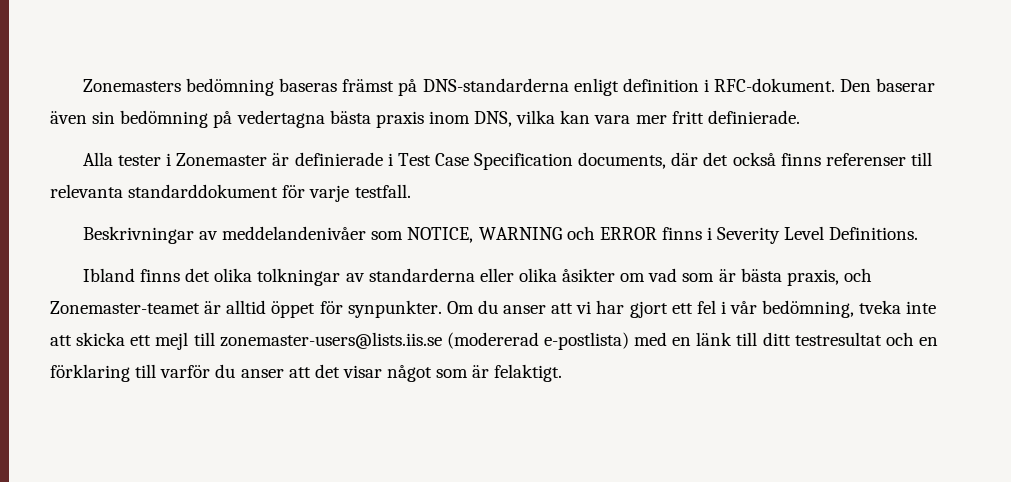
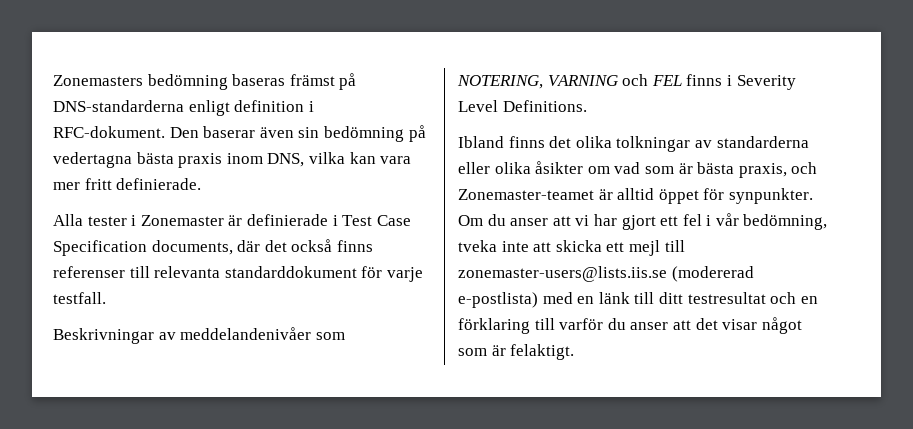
- Beskrivningar av meddelandenivåer som NOTICE, WARNING och ERROR finns i Severity Level Definitions.
+ Beskrivningar av meddelandenivåer som NOTERING, VARNING och FEL finns i Severity Level Definitions.

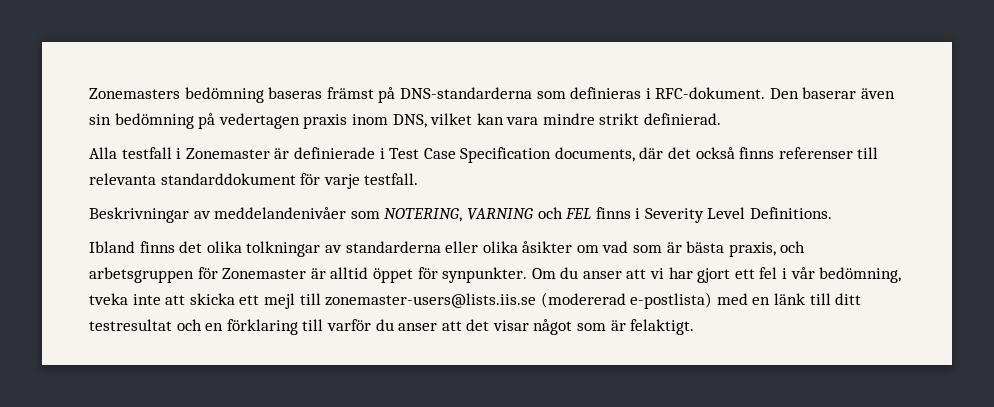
- Zonemasters bedömning baseras främst på DNS-standarderna enligt definition i RFC-dokument.
+ Zonemasters bedömning baseras främst på DNS-standarderna som definieras i RFC-dokument.
- Den baserar även sin bedömning på vedertagna bästa praxis inom DNS, vilka kan vara mer fritt definierade.
+ Den baserar även sin bedömning på vedertagen praxis inom DNS, vilket kan vara mindre strikt definierad.
- Alla tester i Zonemaster är definierade i Test Case Specification documents, där det också finns referenser till relevanta standarddokument för varje testfall.
+ Alla testfall i Zonemaster är definierade i Test Case Specification documents, där det också finns referenser till relevanta standarddokument för varje testfall.
- Ibland finns det olika tolkningar av standarderna eller olika åsikter om vad som är bästa praxis, och Zonemaster-teamet är alltid öppet för synpunkter.
+ Ibland finns det olika tolkningar av standarderna eller olika åsikter om vad som är bästa praxis, och arbetsgruppen för Zonemaster är alltid öppet för synpunkter.

